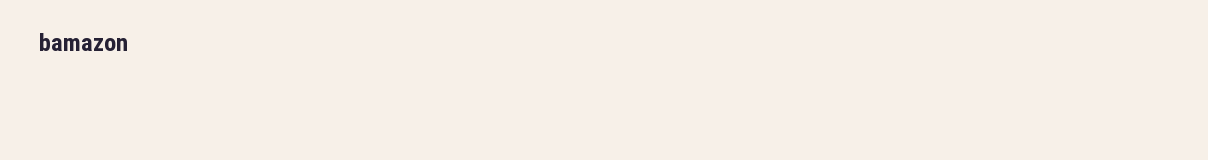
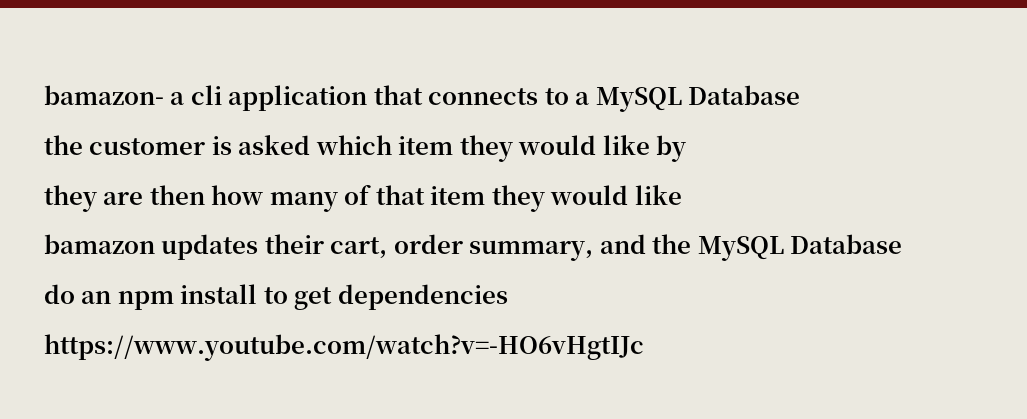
- bamazon
+ bamazon- a cli application that connects to a MySQL Database
+ the customer is asked which item they would like by
+ they are then how many of that item they would like
+ bamazon updates their cart, order summary, and the MySQL Database
+ do an npm install to get dependencies
+ https://www.youtube.com/watch?v=-HO6vHgtIJc

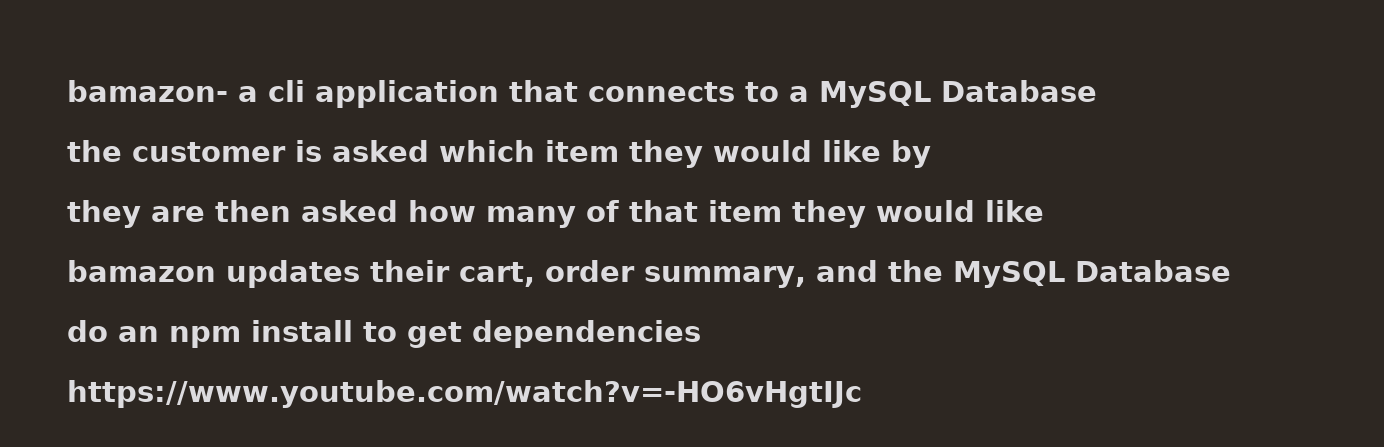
- they are then how many of that item they would like
+ they are then asked how many of that item they would like

